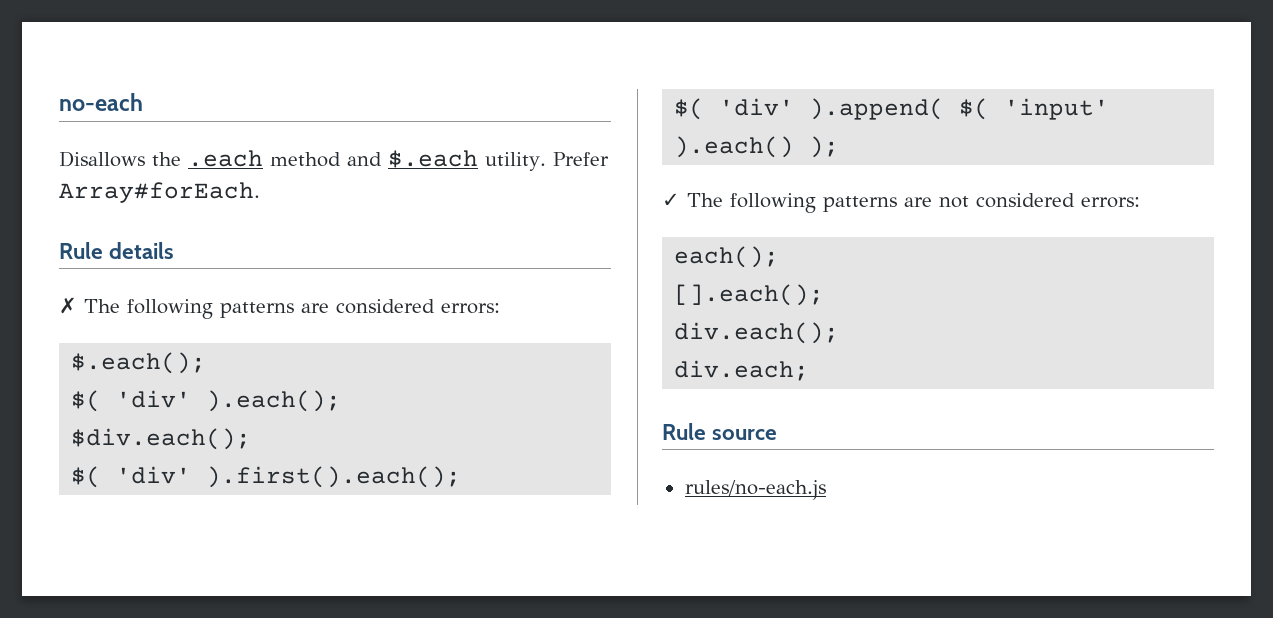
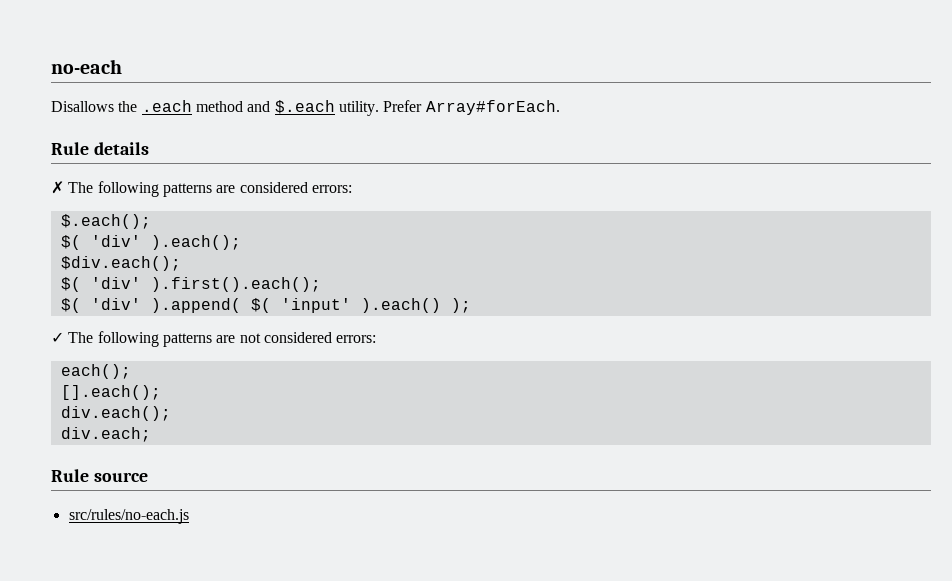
- rules/no-each.js
+ src/rules/no-each.js

